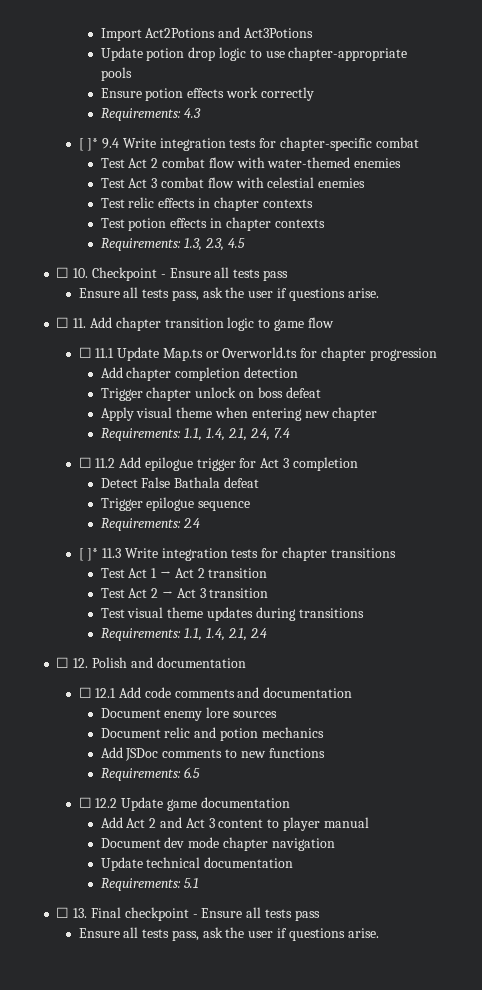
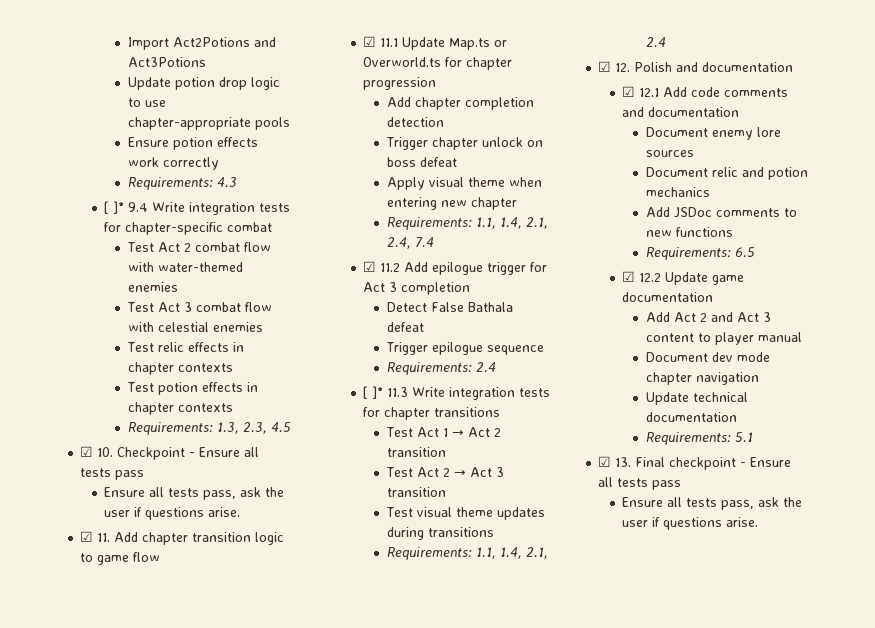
- ☐ 10. Checkpoint - Ensure all tests pass
+ ☑ 10. Checkpoint - Ensure all tests pass
- ☐ 11. Add chapter transition logic to game flow
+ ☑ 11. Add chapter transition logic to game flow
- ☐ 11.1 Update Map.ts or Overworld.ts for chapter progression
+ ☑ 11.1 Update Map.ts or Overworld.ts for chapter progression
- ☐ 11.2 Add epilogue trigger for Act 3 completion
+ ☑ 11.2 Add epilogue trigger for Act 3 completion
- ☐ 12. Polish and documentation
+ ☑ 12. Polish and documentation
- ☐ 12.1 Add code comments and documentation
+ ☑ 12.1 Add code comments and documentation
- ☐ 12.2 Update game documentation
+ ☑ 12.2 Update game documentation
- ☐ 13. Final checkpoint - Ensure all tests pass
+ ☑ 13. Final checkpoint - Ensure all tests pass

